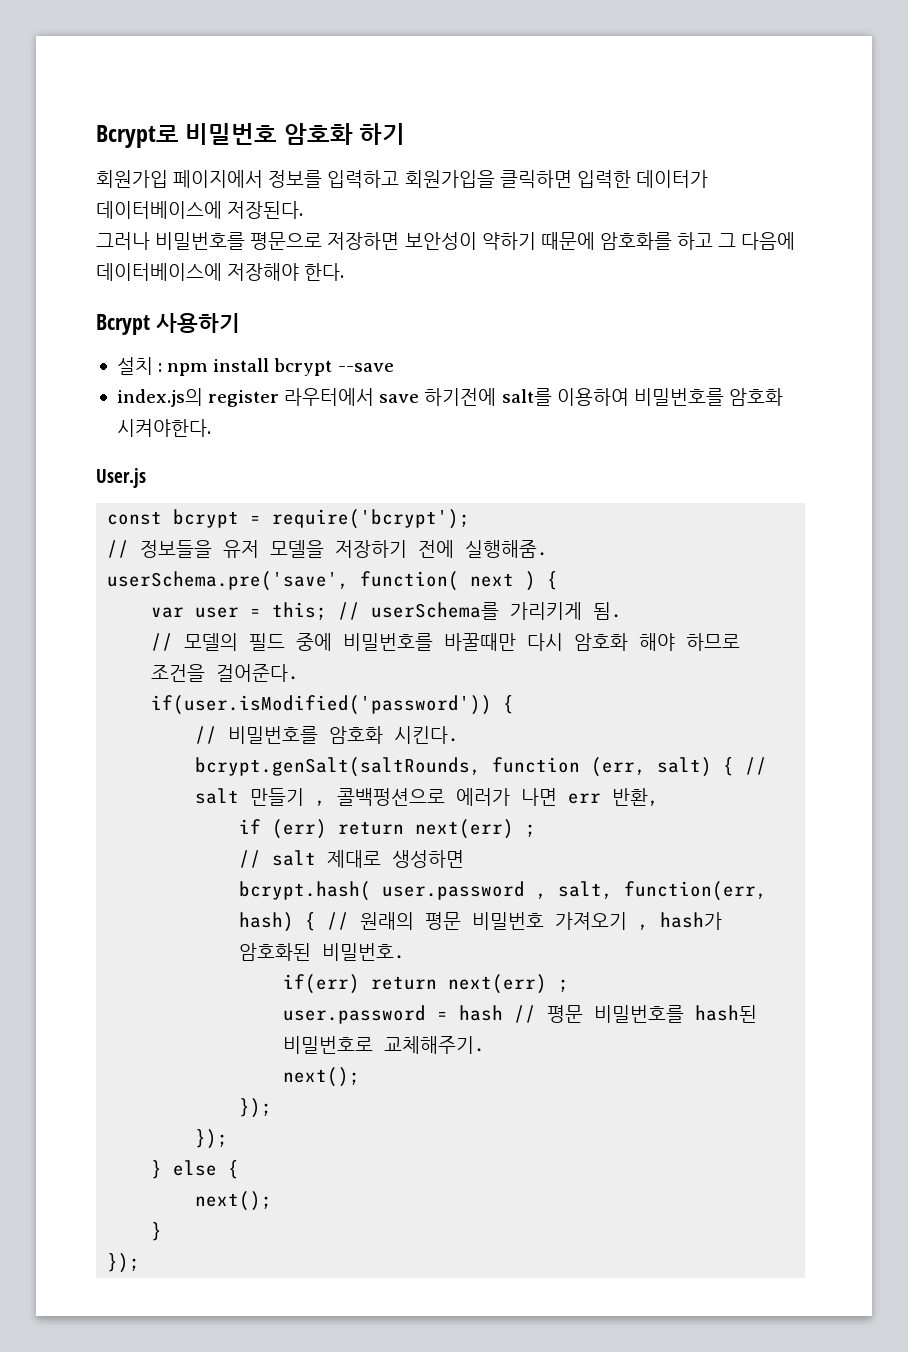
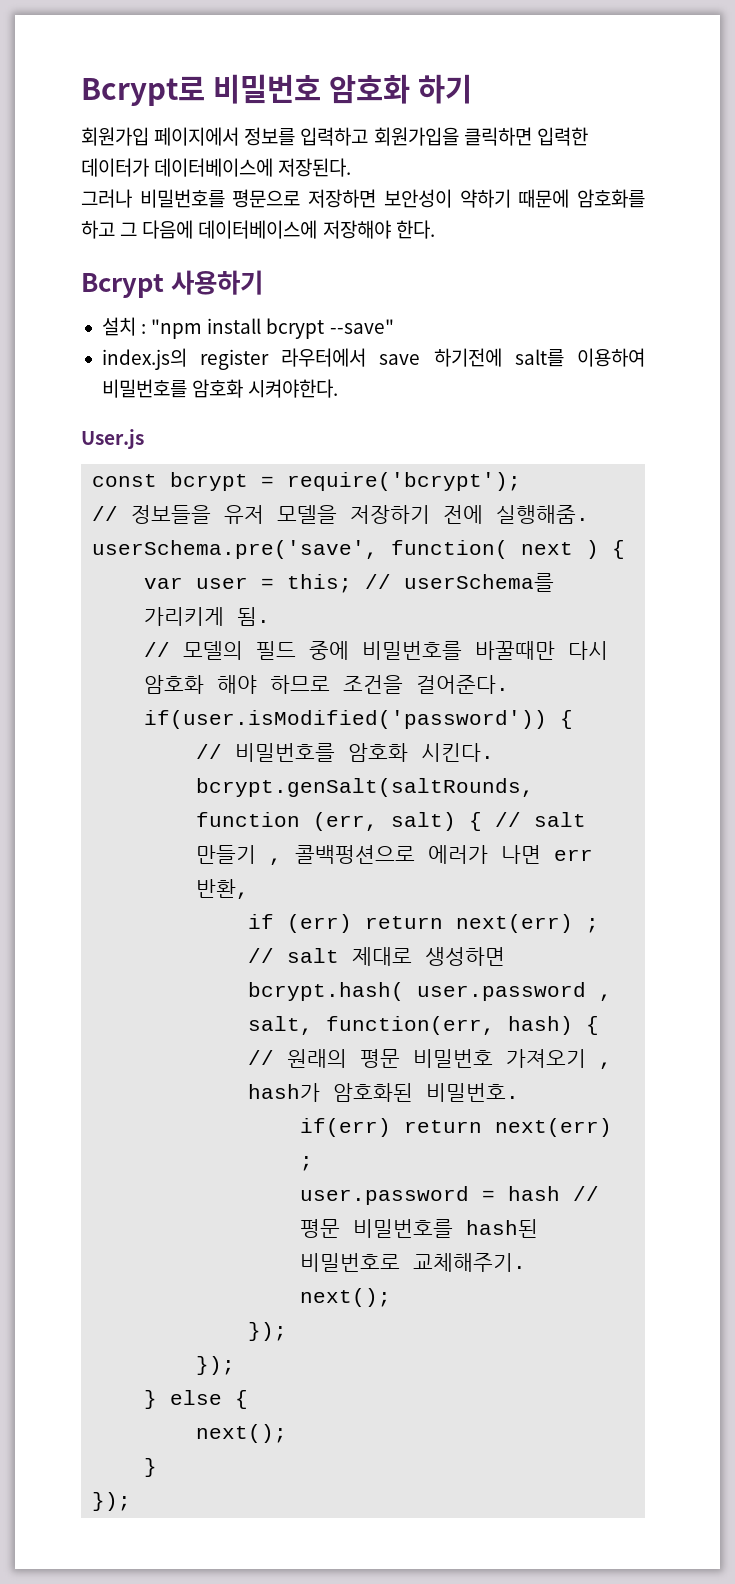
- 설치 : npm install bcrypt --save
+ 설치 : "npm install bcrypt --save"

